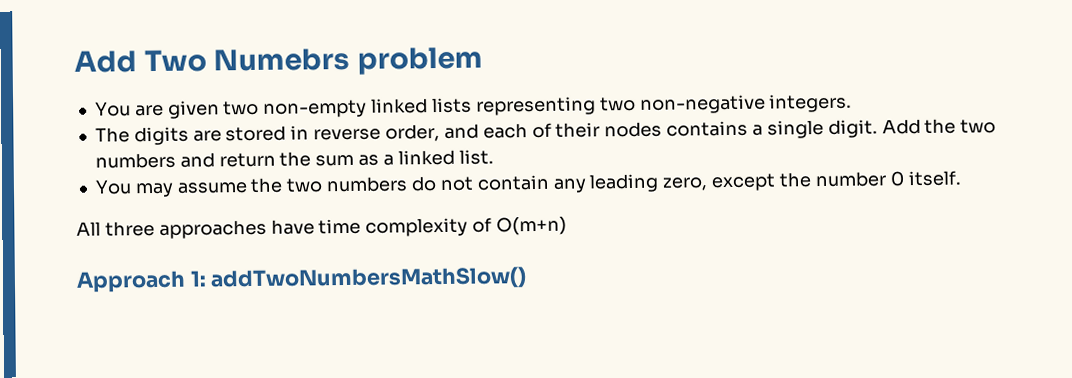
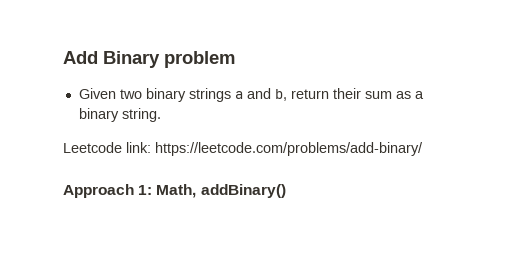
- Add Two Numebrs problem
+ Add Binary problem
- You are given two non-empty linked lists representing two non-negative integers.
- The digits are stored in reverse order, and each of their nodes contains a single digit. Add the two numbers and return the sum as a linked list.
- You may assume the two numbers do not contain any leading zero, except the number 0 itself.
- All three approaches have time complexity of O(m+n)
+ Given two binary strings a and b, return their sum as a binary string.
+ Leetcode link: https://leetcode.com/problems/add-binary/
- Approach 1: addTwoNumbersMathSlow()
+ Approach 1: Math, addBinary()

